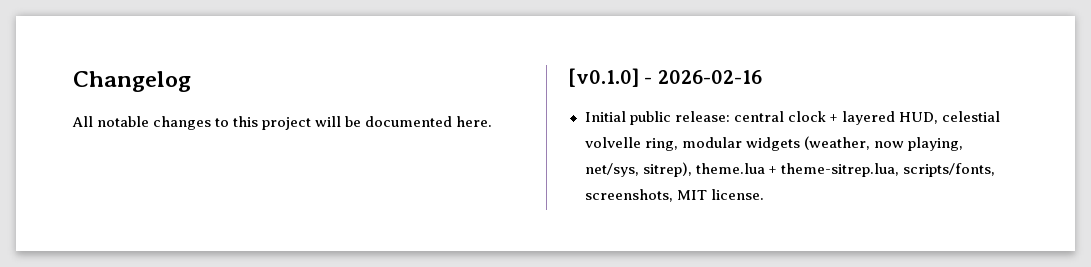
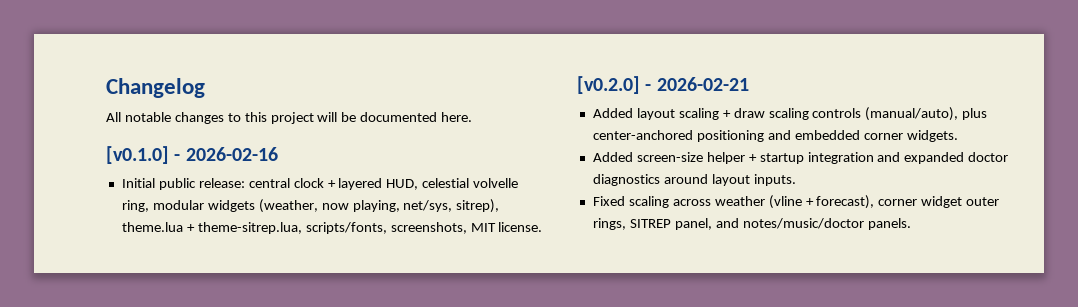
+ [v0.2.0] - 2026-02-21
+ Added layout scaling + draw scaling controls (manual/auto), plus center-anchored positioning and embedded corner widgets.
+ Added screen-size helper + startup integration and expanded doctor diagnostics around layout inputs.
+ Fixed scaling across weather (vline + forecast), corner widget outer rings, SITREP panel, and notes/music/doctor panels.

